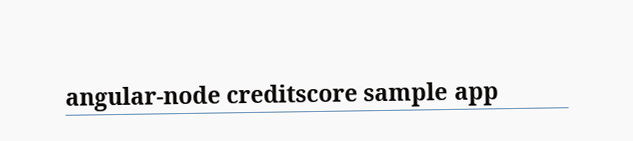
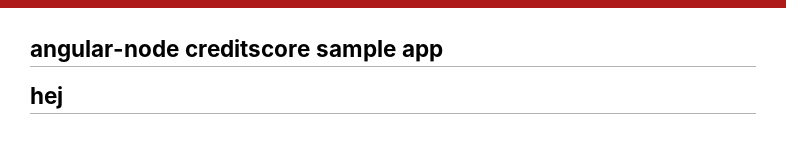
+ hej

